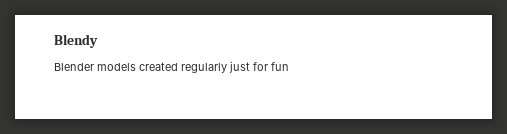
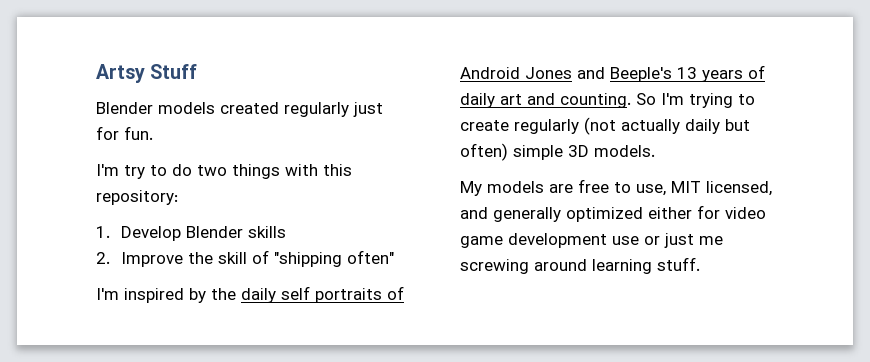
- Blendy
+ Artsy Stuff
- Blender models created regularly just for fun
+ Blender models created regularly just for fun.
+ I'm try to do two things with this repository:
+ 1. Develop Blender skills
+ 2. Improve the skill of "shipping often"
+ I'm inspired by the daily self portraits of Android Jones and Beeple's 13 years of daily art and counting. So I'm trying to create regularly (not actually daily but often) simple 3D models.
+ My models are free to use, MIT licensed, and generally optimized either for video game development use or just me screwing around learning stuff.

